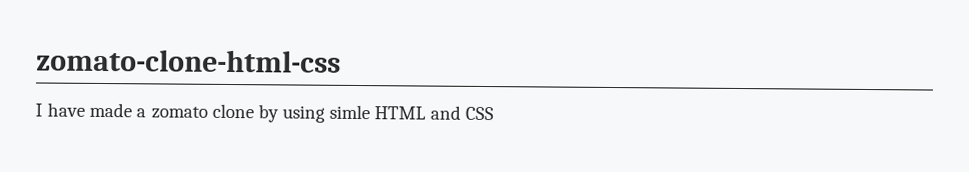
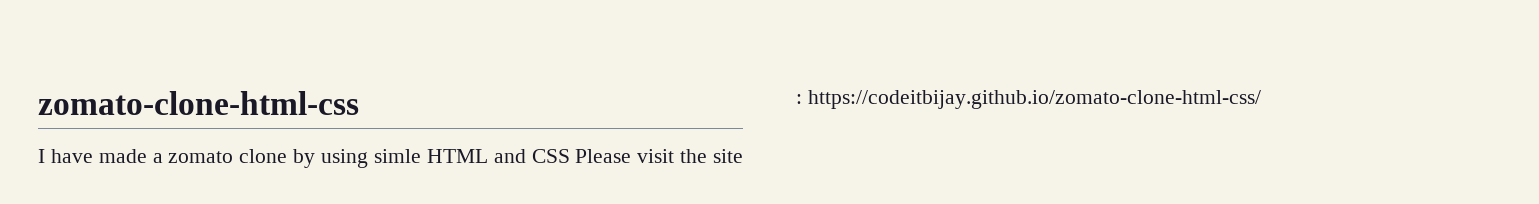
- I have made a zomato clone by using simle HTML and CSS
+ I have made a zomato clone by using simle HTML and CSS Please visit the site : https://codeitbijay.github.io/zomato-clone-html-css/

